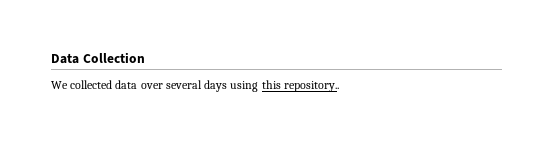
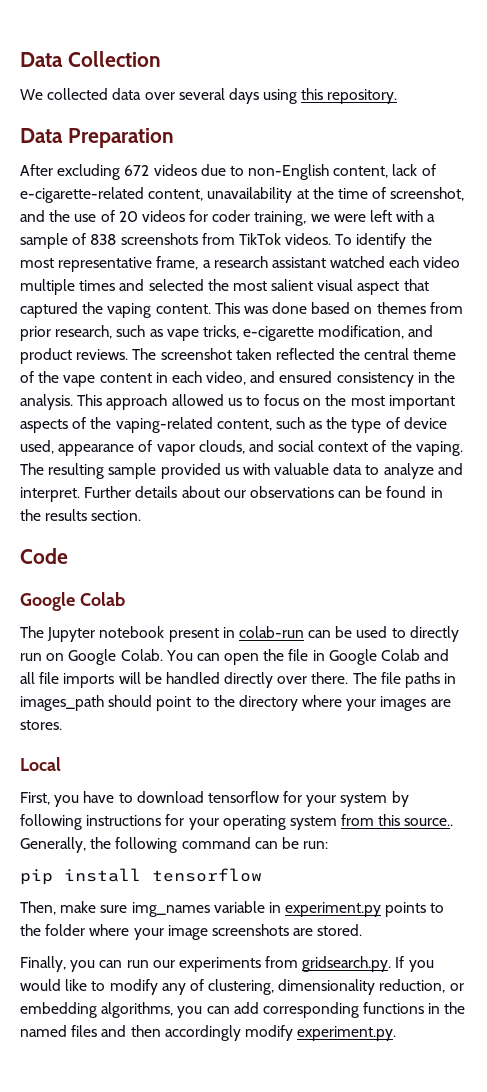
- We collected data over several days using this repository..
+ We collected data over several days using this repository.
+ Data Preparation
+ After excluding 672 videos due to non-English content, lack of e-cigarette-related content, unavailability at the time of screenshot, and the use of 20 videos for coder training, we were left with a sample of 838 screenshots from TikTok videos. To identify the most representative frame, a research assistant watched each video multiple times and selected the most salient visual aspect that captured the vaping content. This was done based on themes from prior research, such as vape tricks, e-cigarette modification, and product reviews. The screenshot taken reflected the central theme of the vape content in each video, and ensured consistency in the analysis. This approach allowed us to focus on the most important aspects of the vaping-related content, such as the type of device used, appearance of vapor clouds, and social context of the vaping. The resulting sample provided us with valuable data to analyze and interpret. Further details about our observations can be found in the results section.
+ Code
+ Google Colab
+ The Jupyter notebook present in colab-run can be used to directly run on Google Colab. You can open the file in Google Colab and all file imports will be handled directly over there. The file paths in images_path should point to the directory where your images are stores.
+ Local
+ First, you have to download tensorflow for your system by following instructions for your operating system from this source.. Generally, the following command can be run:
+ pip install tensorflow
+ Then, make sure img_names variable in experiment.py points to the folder where your image screenshots are stored.
+ Finally, you can run our experiments from gridsearch.py. If you would like to modify any of clustering, dimensionality reduction, or embedding algorithms, you can add corresponding functions in the named files and then accordingly modify experiment.py.

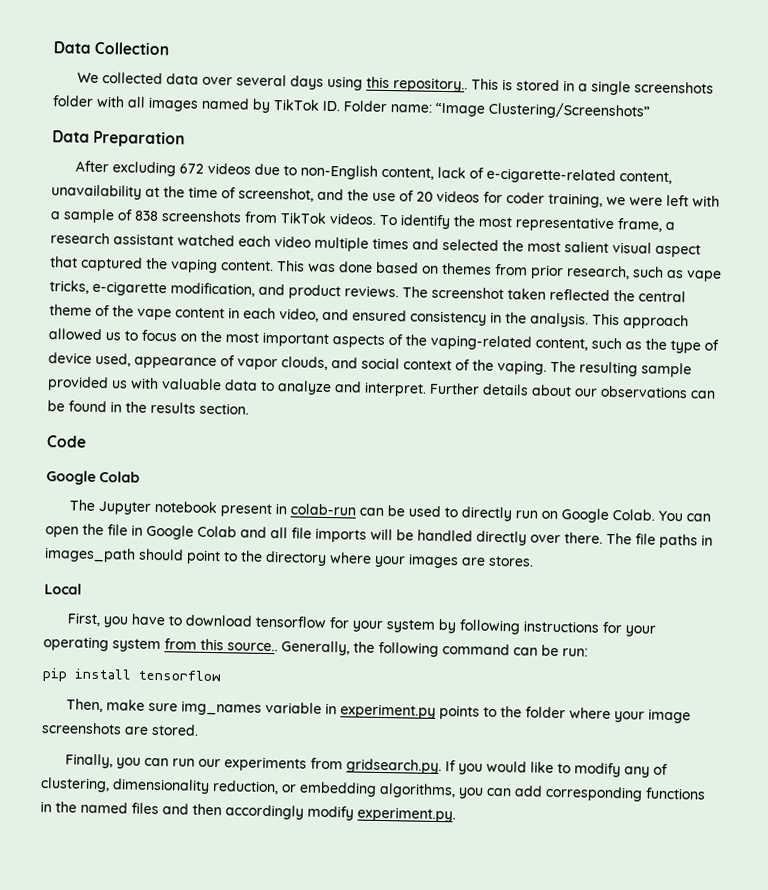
- We collected data over several days using this repository.
+ We collected data over several days using this repository.. This is stored in a single screenshots folder with all images named by TikTok ID. Folder name: “Image Clustering/Screenshots”

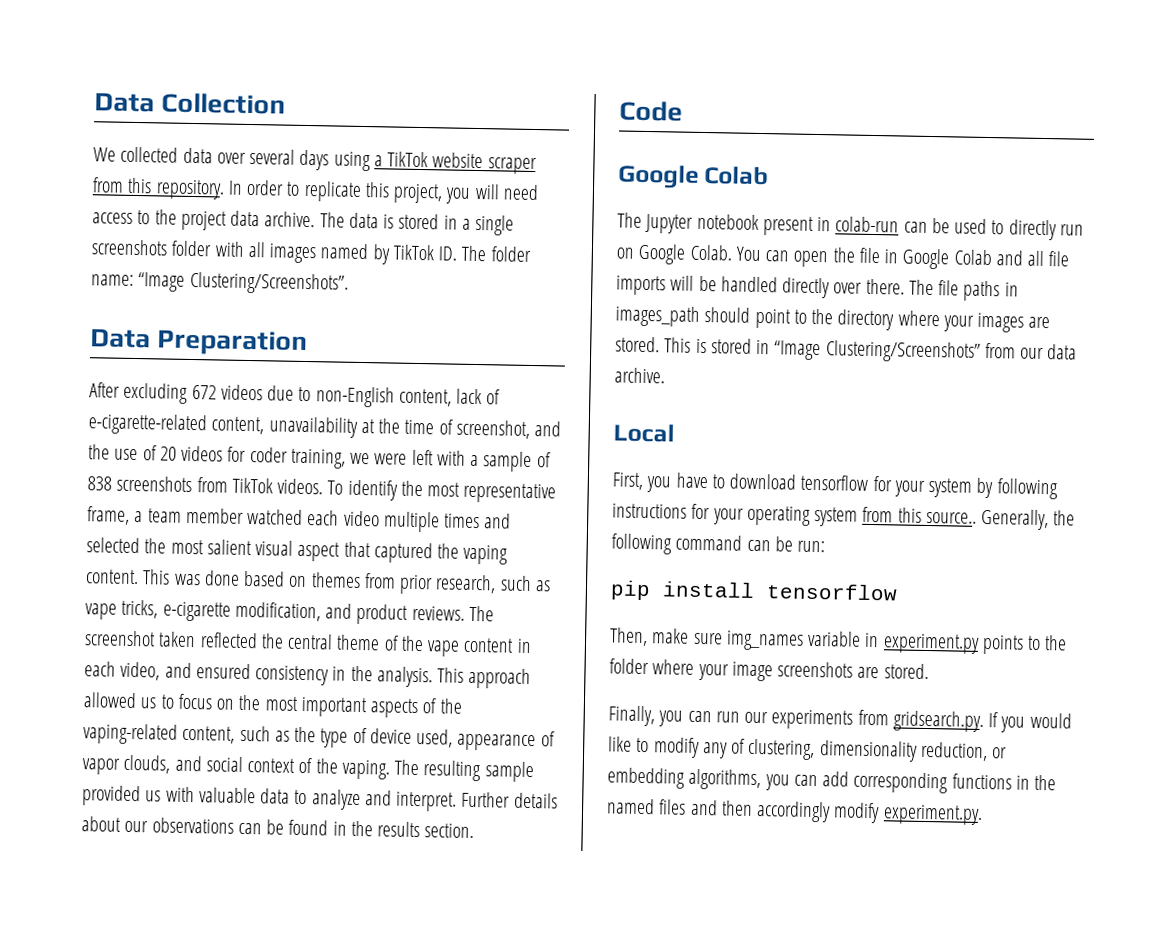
- We collected data over several days using this repository.. This is stored in a single screenshots folder with all images named by TikTok ID. Folder name: “Image Clustering/Screenshots”
+ We collected data over several days using a TikTok website scraper from this repository. In order to replicate this project, you will need access to the project data archive. The data is stored in a single screenshots folder with all images named by TikTok ID. The folder name: “Image Clustering/Screenshots”.
- To identify the most representative frame, a research assistant watched each video multiple times and selected the most salient visual aspect that captured the vaping content.
+ To identify the most representative frame, a team member watched each video multiple times and selected the most salient visual aspect that captured the vaping content.
- The file paths in images_path should point to the directory where your images are stores.
+ The file paths in images_path should point to the directory where your images are stored. This is stored in “Image Clustering/Screenshots” from our data archive.

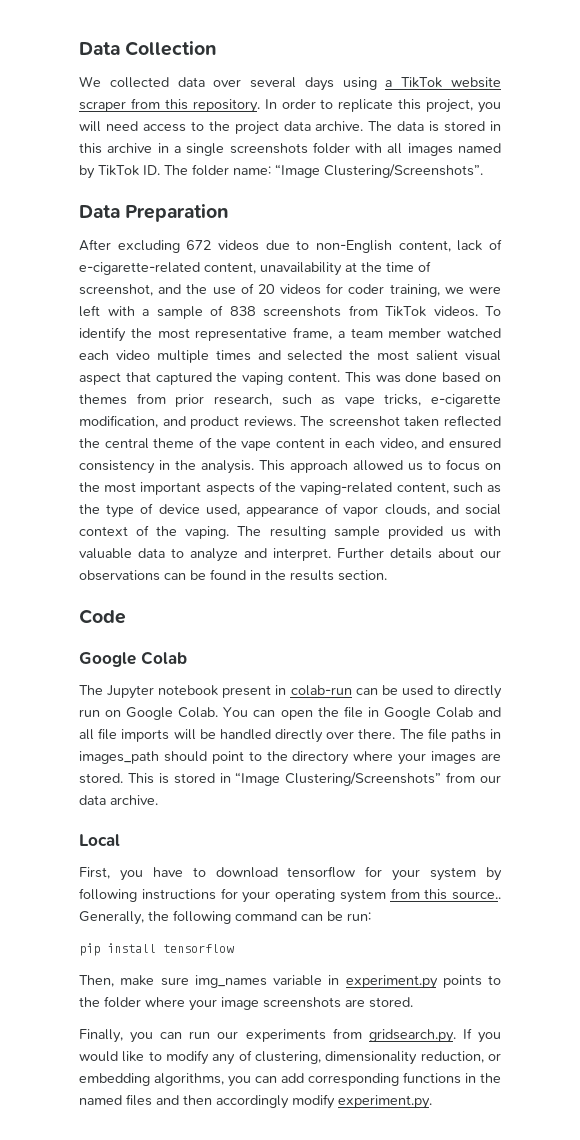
- The data is stored in a single screenshots folder with all images named by TikTok ID. The folder name: “Image Clustering/Screenshots”.
+ The data is stored in this archive in a single screenshots folder with all images named by TikTok ID. The folder name: “Image Clustering/Screenshots”.

